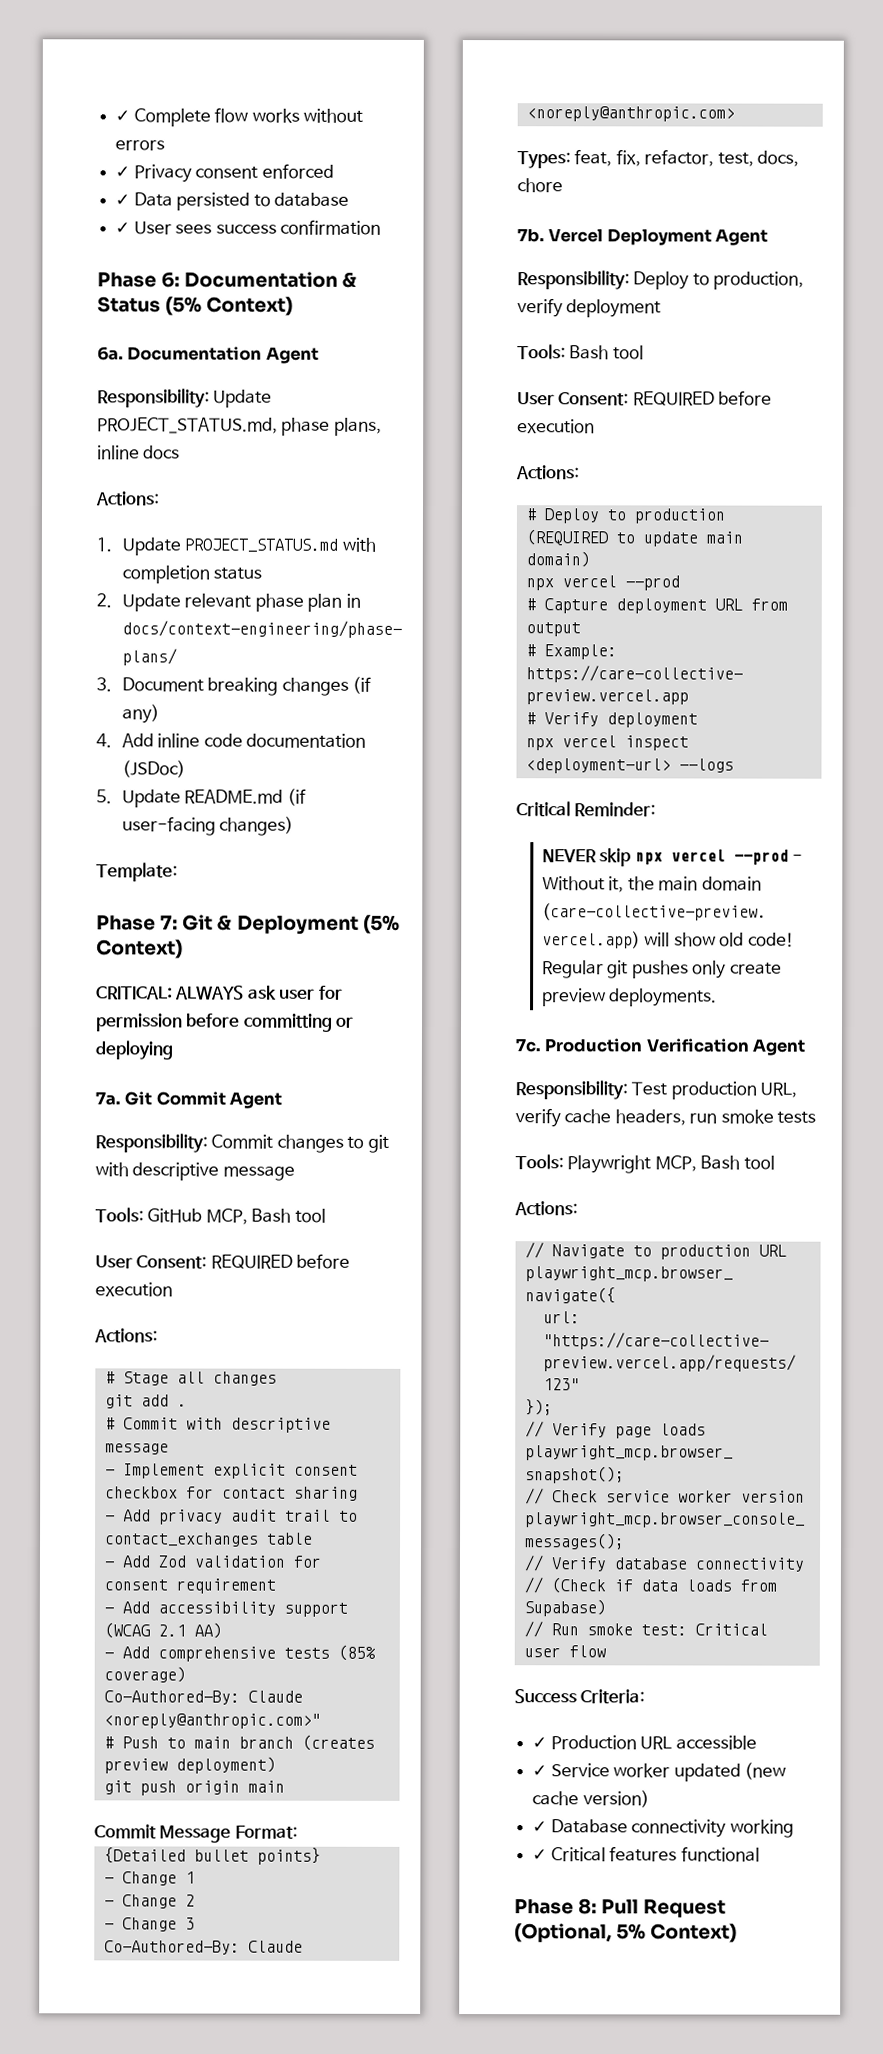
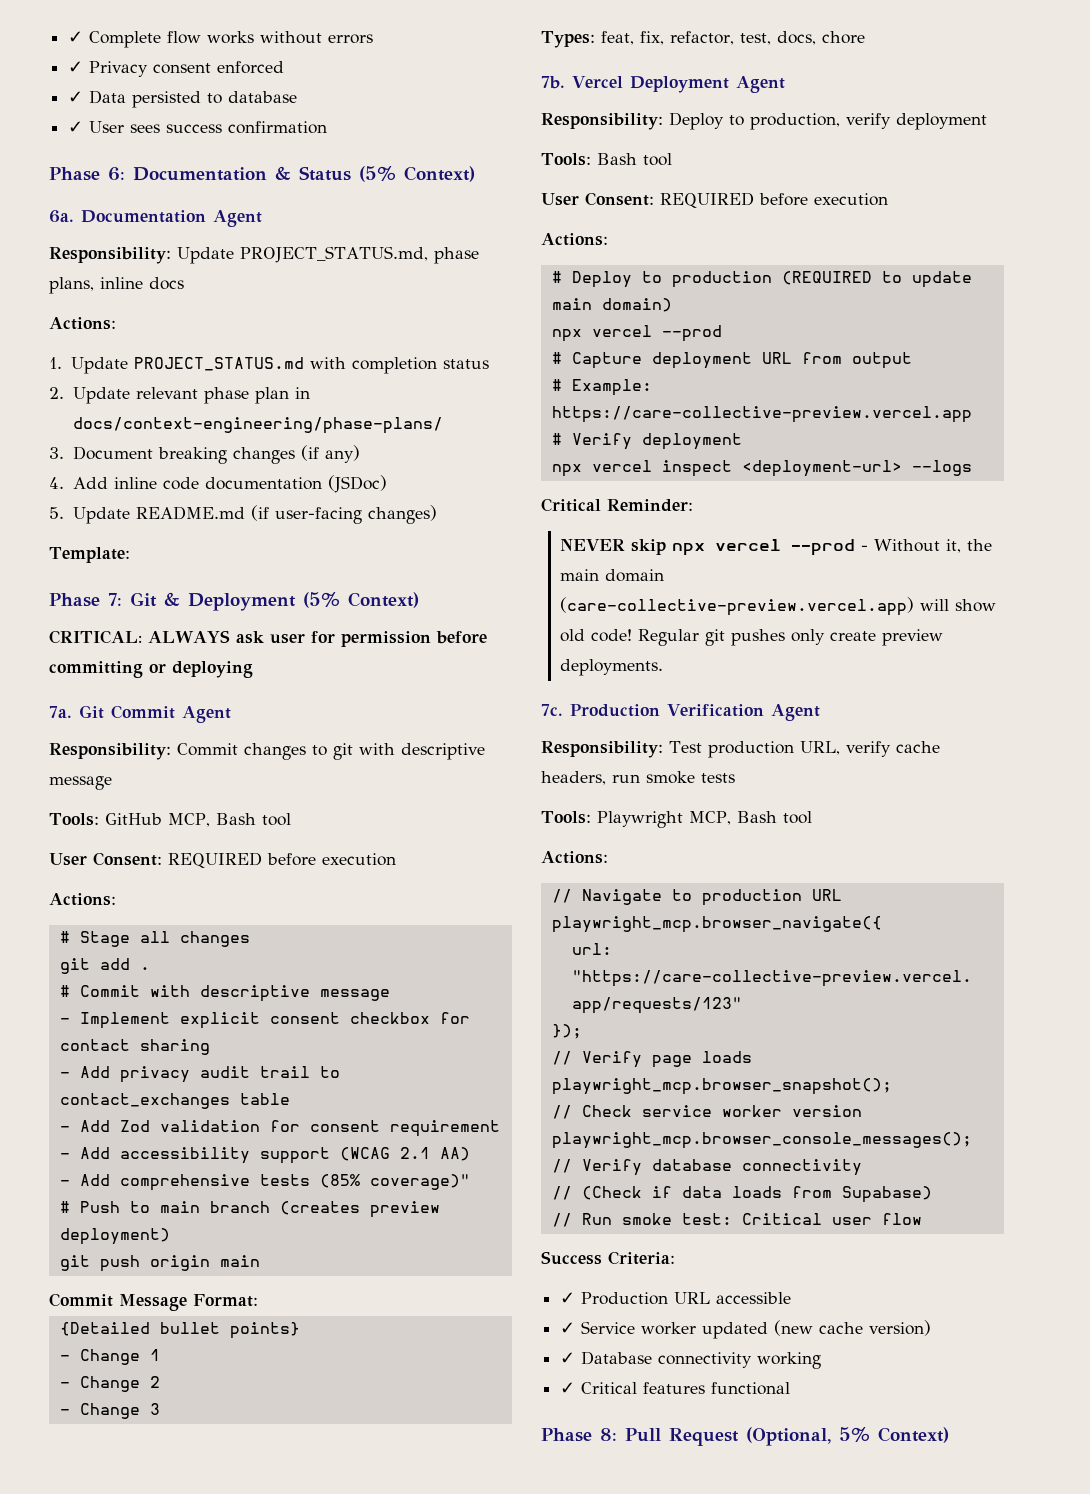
- - Add comprehensive tests (85% coverage)
- Co-Authored-By: Claude <noreply@anthropic.com>"
+ - Add comprehensive tests (85% coverage)"
- Co-Authored-By: Claude <noreply@anthropic.com>

